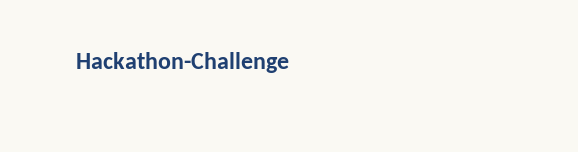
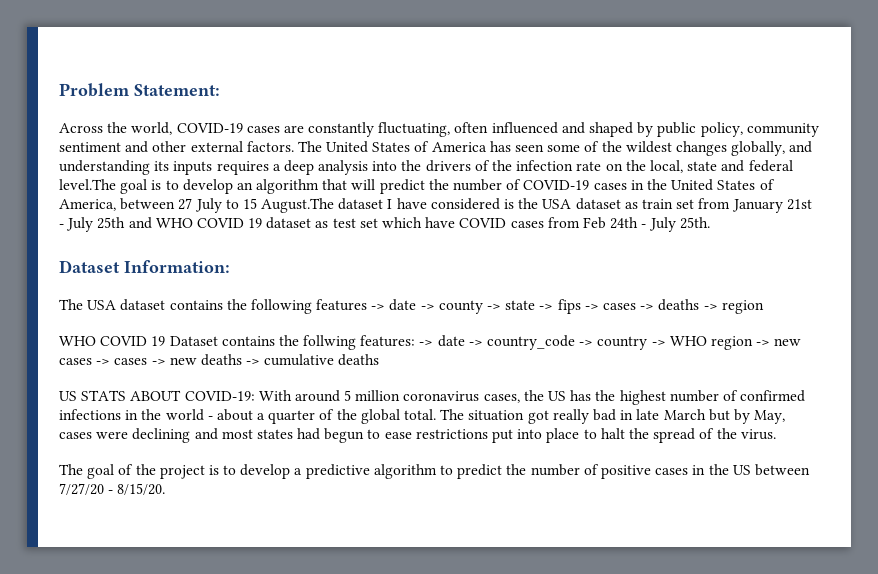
- Hackathon-Challenge
+ Problem Statement:
+ Across the world, COVID-19 cases are constantly fluctuating, often influenced and shaped by public policy, community sentiment and other external factors. The United States of America has seen some of the wildest changes globally, and understanding its inputs requires a deep analysis into the drivers of the infection rate on the local, state and federal level.The goal is to develop an algorithm that will predict the number of COVID-19 cases in the United States of America, between 27 July to 15 August.The dataset I have considered is the USA dataset as train set from January 21st - July 25th and WHO COVID 19 dataset as test set which have COVID cases from Feb 24th - July 25th.
+ Dataset Information:
+ The USA dataset contains the following features -> date -> county -> state -> fips -> cases -> deaths -> region
+ WHO COVID 19 Dataset contains the follwing features: -> date -> country_code -> country -> WHO region -> new cases -> cases -> new deaths -> cumulative deaths
+ US STATS ABOUT COVID-19: With around 5 million coronavirus cases, the US has the highest number of confirmed infections in the world - about a quarter of the global total. The situation got really bad in late March but by May, cases were declining and most states had begun to ease restrictions put into place to halt the spread of the virus.
+ The goal of the project is to develop a predictive algorithm to predict the number of positive cases in the US between 7/27/20 - 8/15/20.

